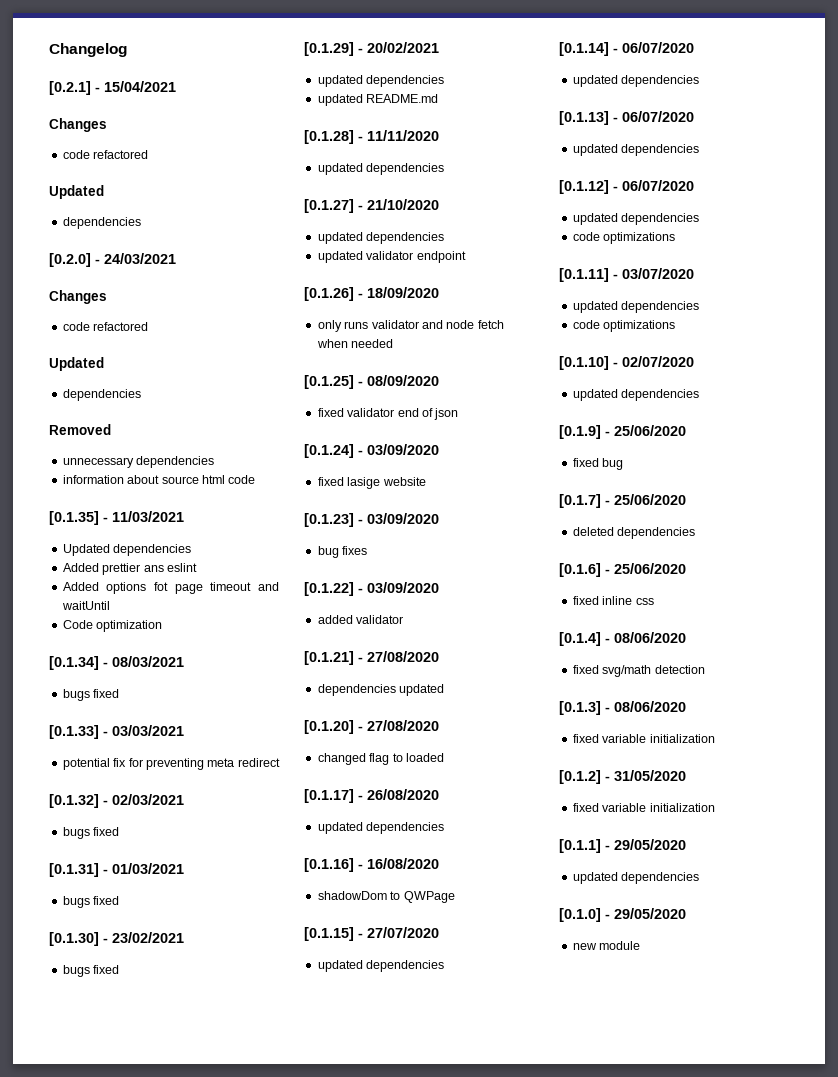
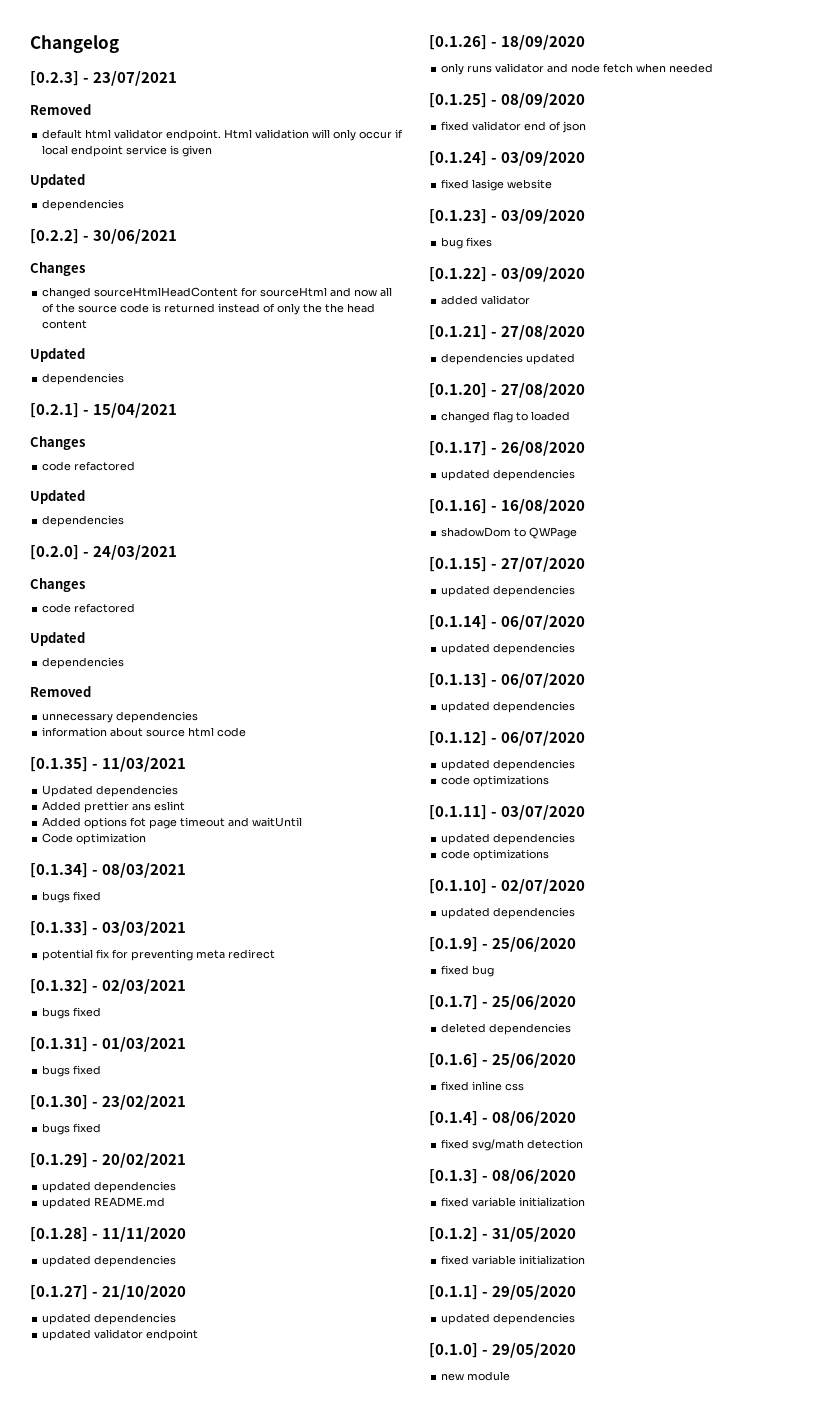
+ [0.2.3] - 23/07/2021
+ Removed
+ default html validator endpoint. Html validation will only occur if local endpoint service is given
+ Updated
+ dependencies
+ [0.2.2] - 30/06/2021
+ Changes
+ changed sourceHtmlHeadContent for sourceHtml and now all of the source code is returned instead of only the the head content
+ Updated
+ dependencies

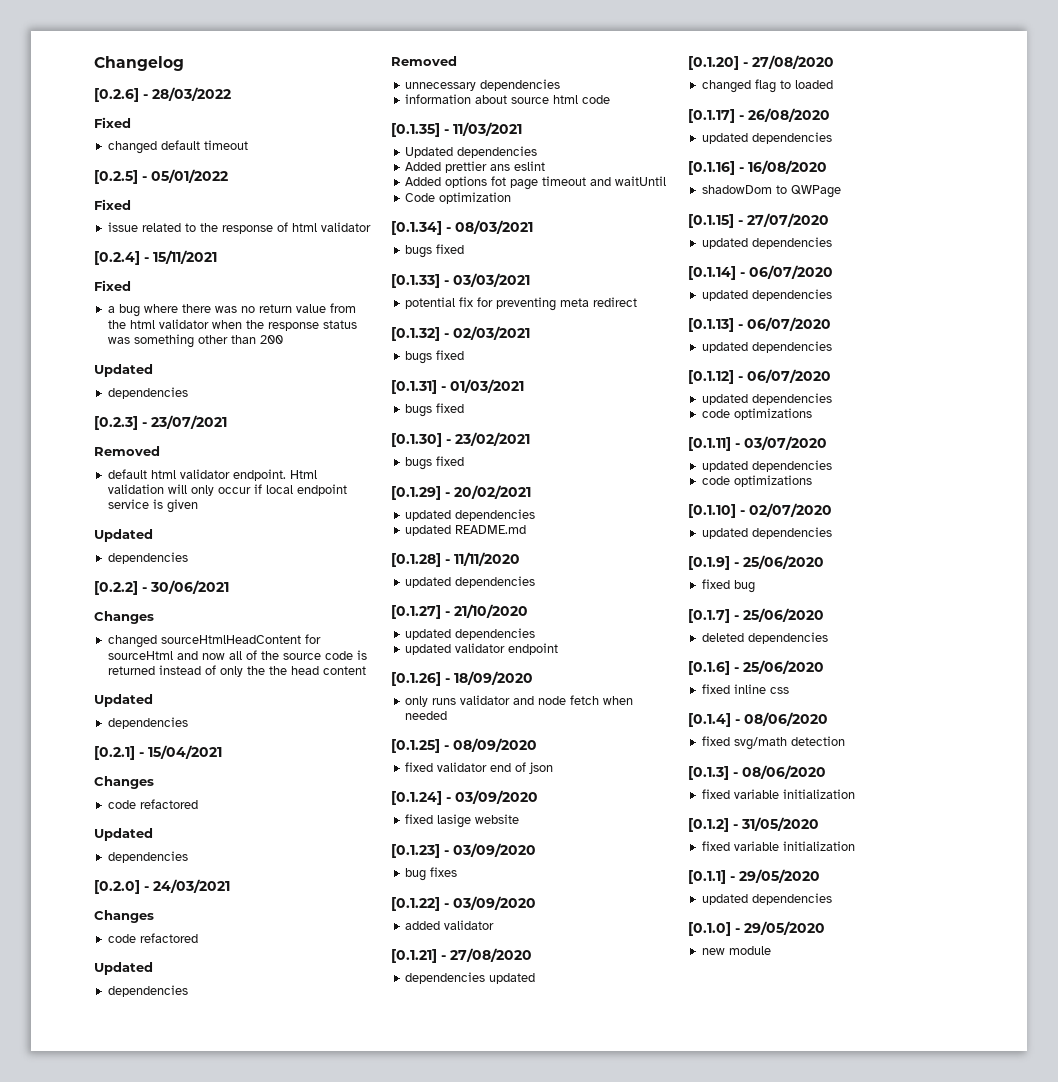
+ [0.2.6] - 28/03/2022
+ Fixed
+ changed default timeout
+ [0.2.5] - 05/01/2022
+ Fixed
+ issue related to the response of html validator
+ [0.2.4] - 15/11/2021
+ Fixed
+ a bug where there was no return value from the html validator when the response status was something other than 200
+ Updated
+ dependencies

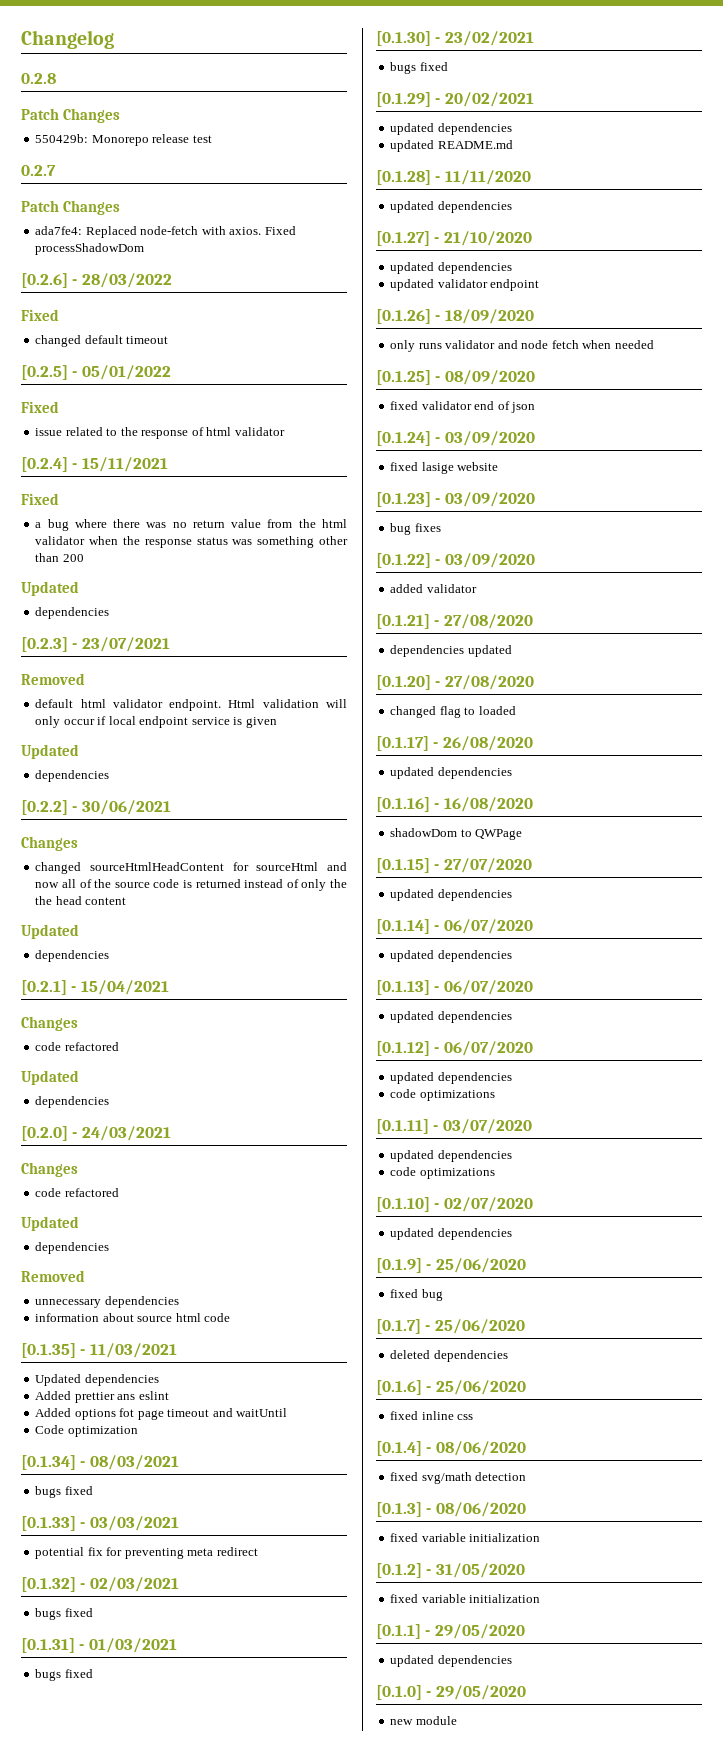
+ 0.2.8
+ Patch Changes
+ 550429b: Monorepo release test
+ 0.2.7
+ Patch Changes
+ ada7fe4: Replaced node-fetch with axios. Fixed processShadowDom

